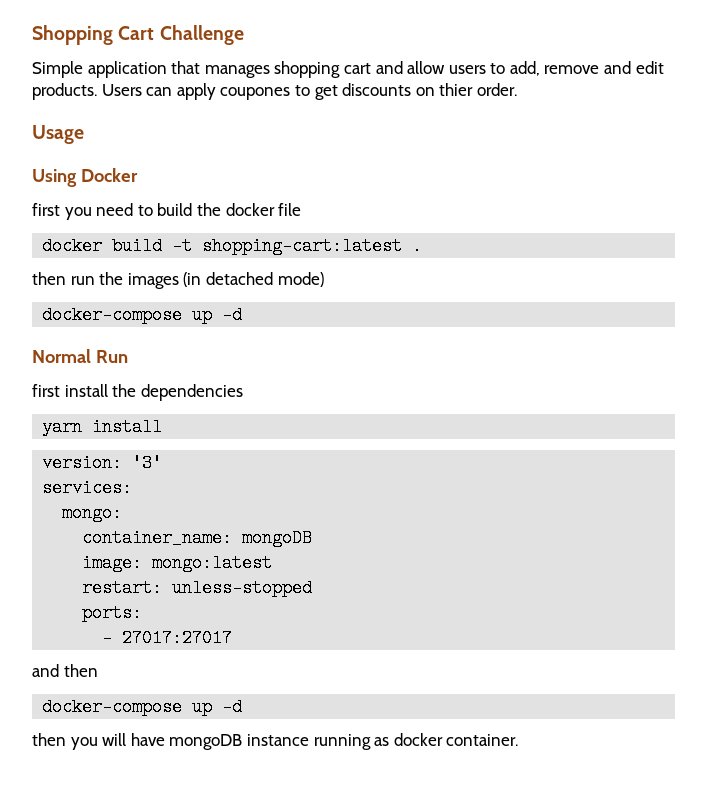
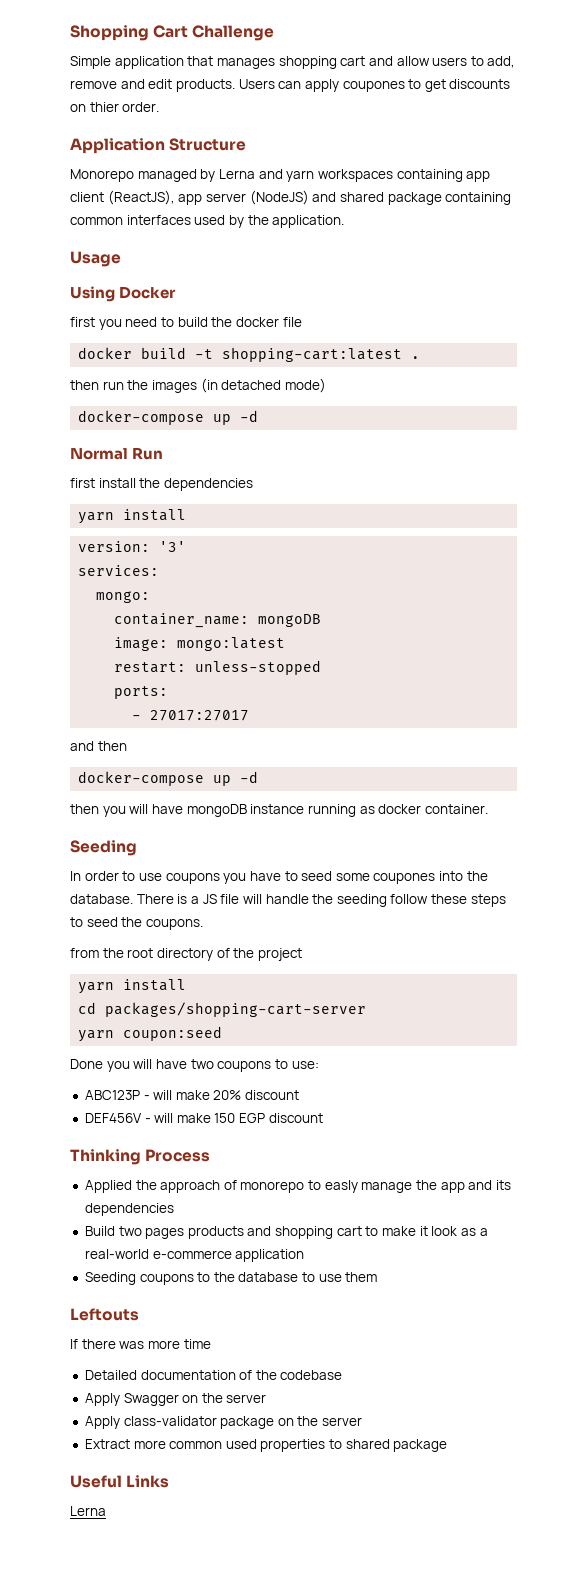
+ Application Structure
+ Monorepo managed by Lerna and yarn workspaces containing app client (ReactJS), app server (NodeJS) and shared package containing common interfaces used by the application.
  then you will have mongoDB instance running as docker container.
+ Seeding
+ In order to use coupons you have to seed some coupones into the database. There is a JS file will handle the seeding follow these steps to seed the coupons.
+ from the root directory of the project
+ yarn install
+ cd packages/shopping-cart-server
+ yarn coupon:seed
+ Done you will have two coupons to use:
+ ABC123P - will make 20% discount
+ DEF456V - will make 150 EGP discount
+ Thinking Process
+ Applied the approach of monorepo to easly manage the app and its dependencies
+ Build two pages products and shopping cart to make it look as a real-world e-commerce application
+ Seeding coupons to the database to use them
+ Leftouts
+ If there was more time
+ Detailed documentation of the codebase
+ Apply Swagger on the server
+ Apply class-validator package on the server
+ Extract more common used properties to shared package
+ Useful Links
+ Lerna

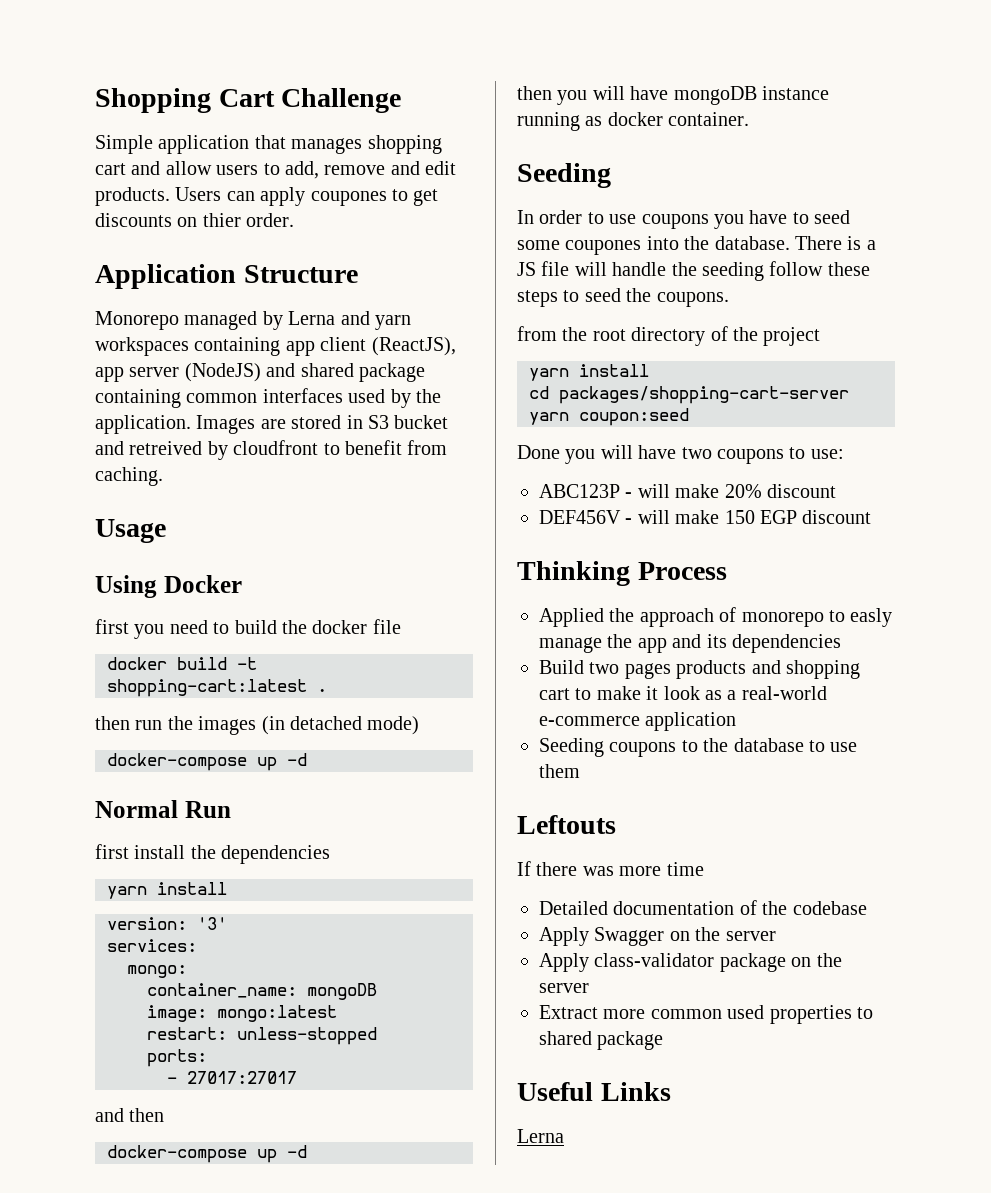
+ Images are stored in S3 bucket and retreived by cloudfront to benefit from caching.

